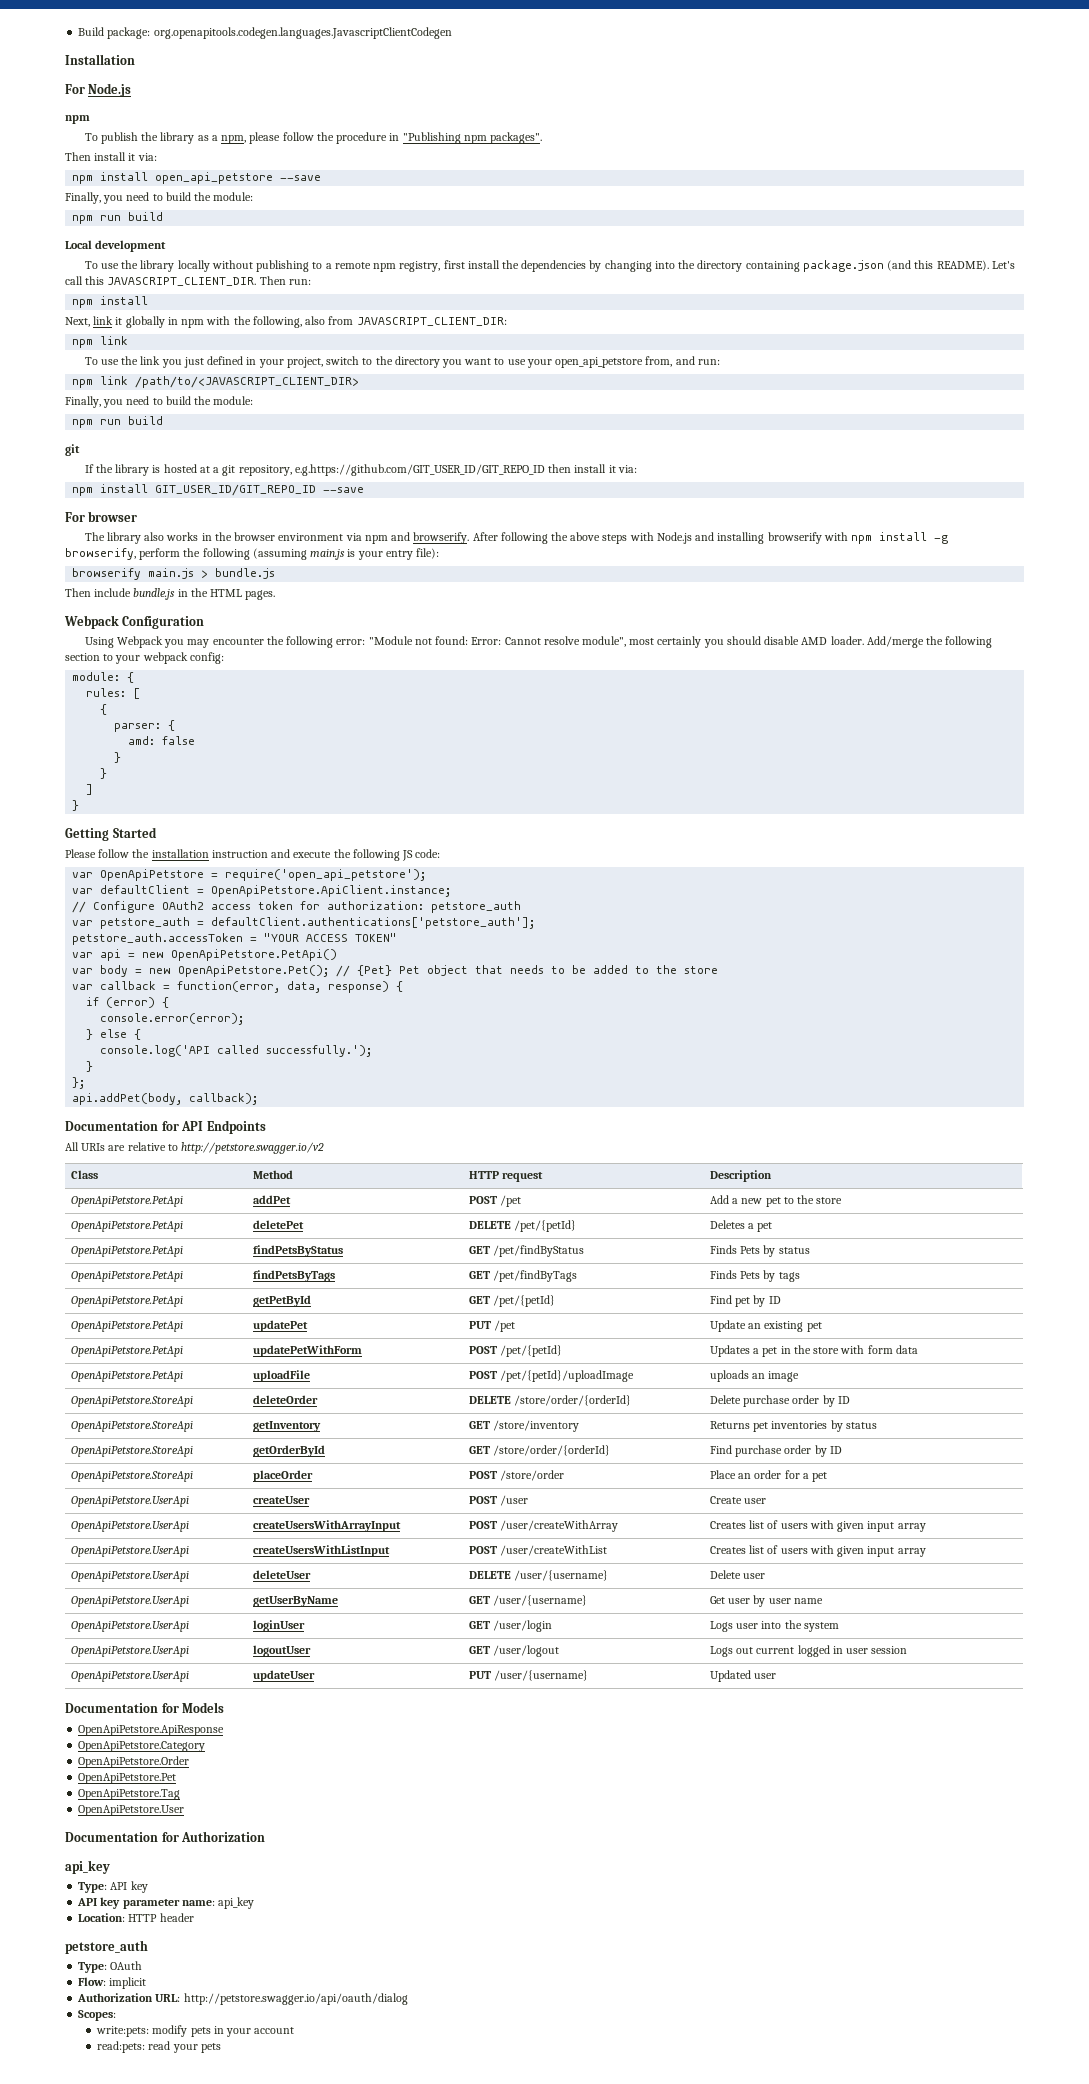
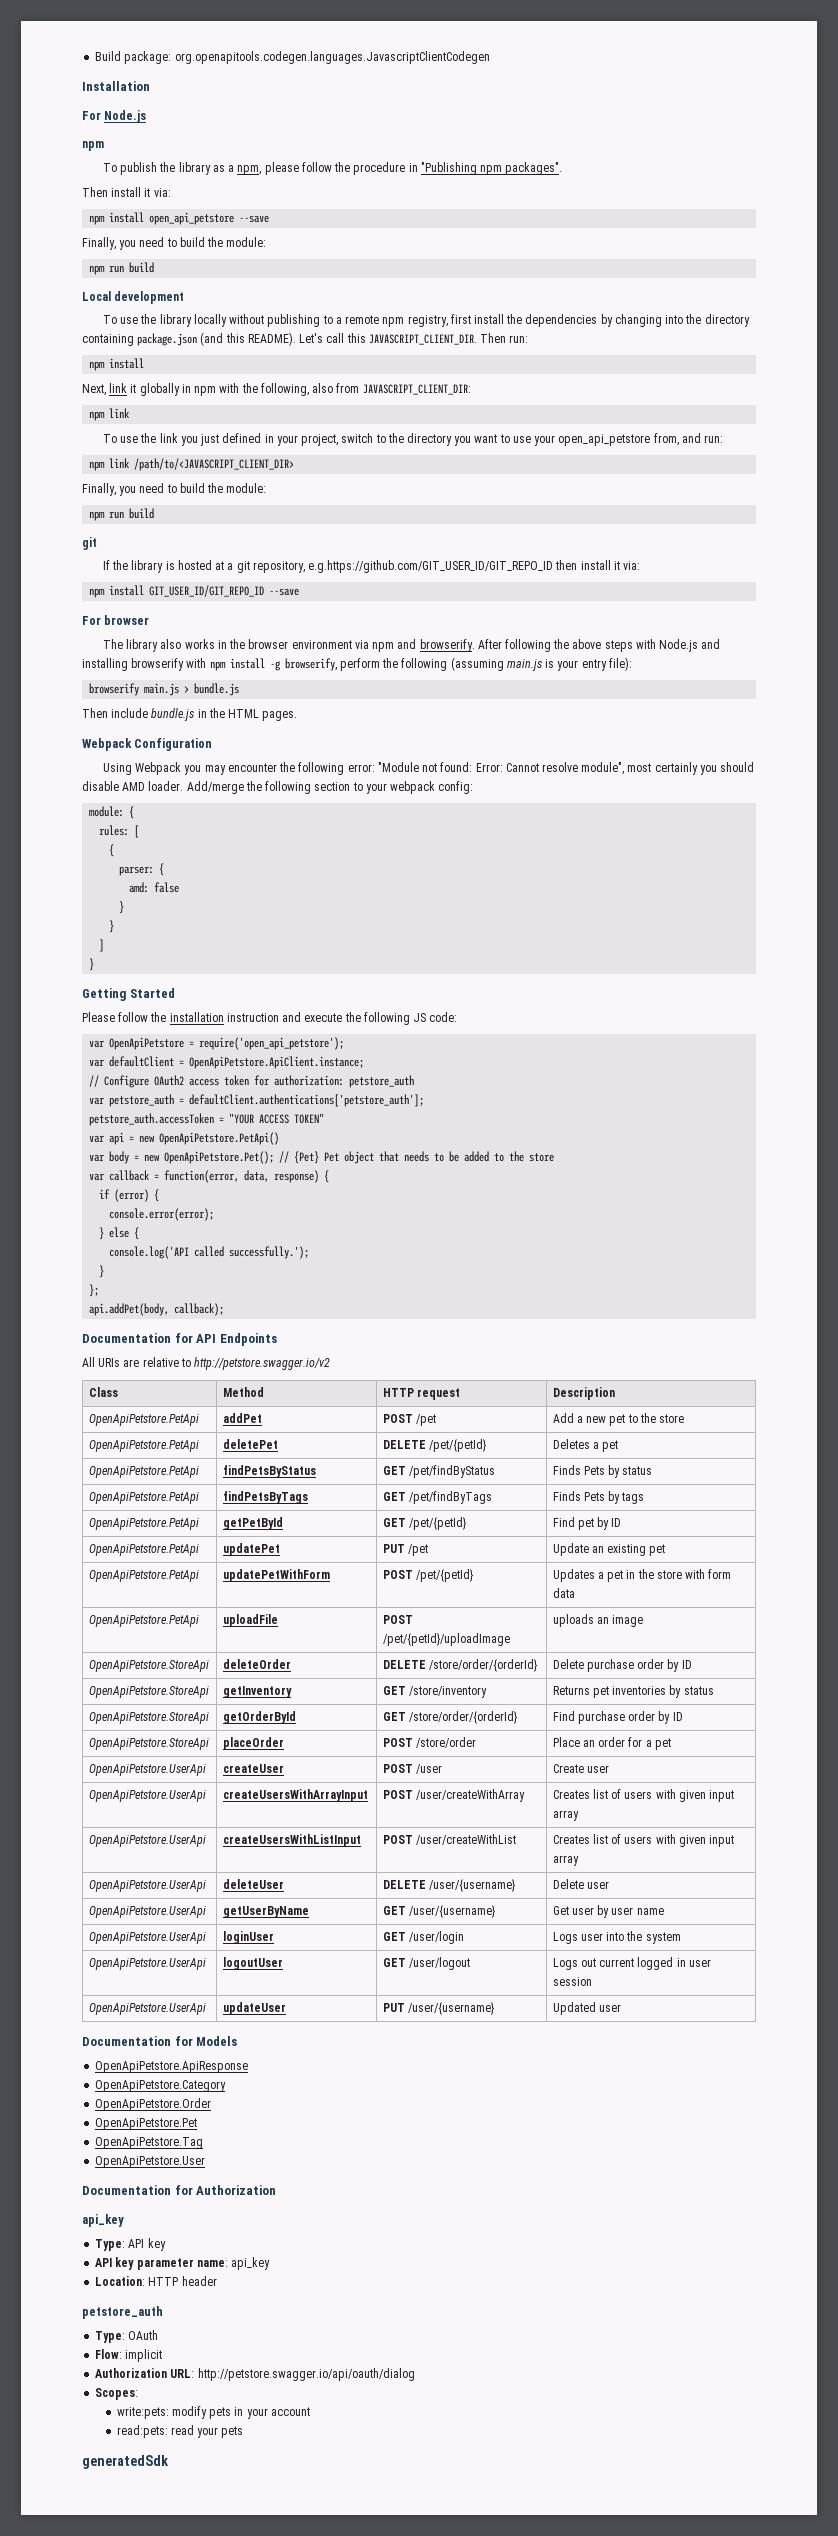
+ generatedSdk

